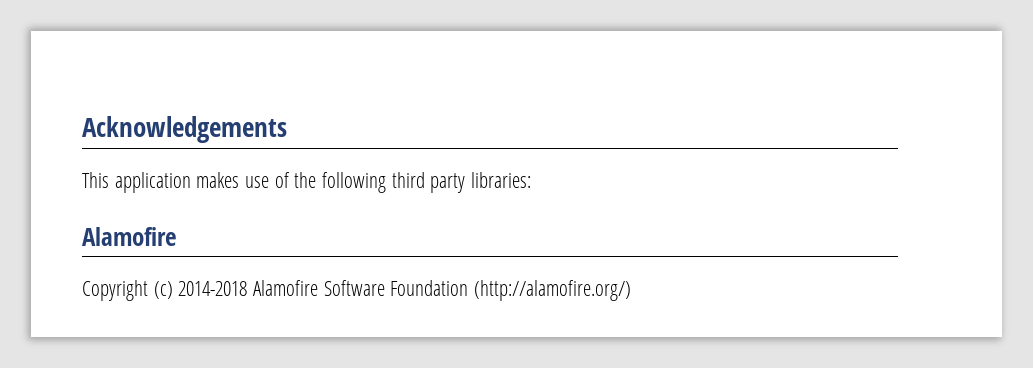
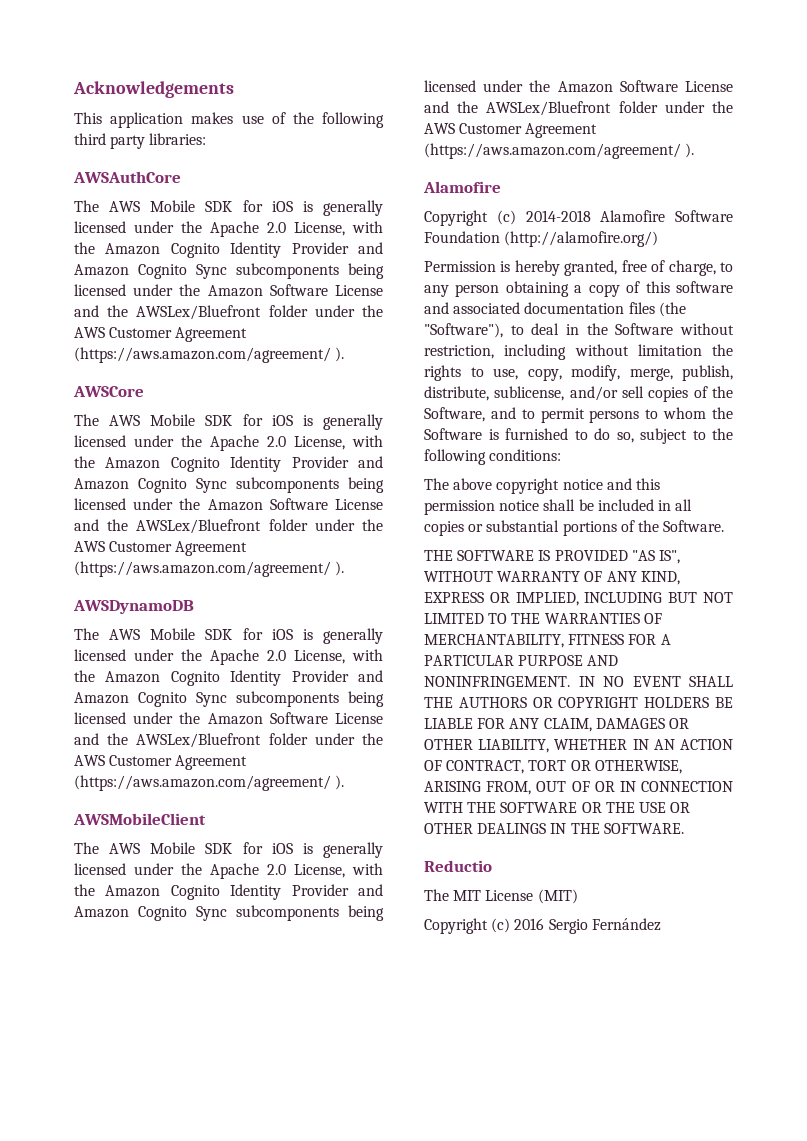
+ AWSAuthCore
+ The AWS Mobile SDK for iOS is generally licensed under the Apache 2.0 License, with the Amazon Cognito Identity Provider and Amazon Cognito Sync subcomponents being licensed under the Amazon Software License and the AWSLex/Bluefront folder under the AWS Customer Agreement (https://aws.amazon.com/agreement/ ).
+ AWSCore
+ The AWS Mobile SDK for iOS is generally licensed under the Apache 2.0 License, with the Amazon Cognito Identity Provider and Amazon Cognito Sync subcomponents being licensed under the Amazon Software License and the AWSLex/Bluefront folder under the AWS Customer Agreement (https://aws.amazon.com/agreement/ ).
+ AWSDynamoDB
+ The AWS Mobile SDK for iOS is generally licensed under the Apache 2.0 License, with the Amazon Cognito Identity Provider and Amazon Cognito Sync subcomponents being licensed under the Amazon Software License and the AWSLex/Bluefront folder under the AWS Customer Agreement (https://aws.amazon.com/agreement/ ).
+ AWSMobileClient
+ The AWS Mobile SDK for iOS is generally licensed under the Apache 2.0 License, with the Amazon Cognito Identity Provider and Amazon Cognito Sync subcomponents being licensed under the Amazon Software License and the AWSLex/Bluefront folder under the AWS Customer Agreement (https://aws.amazon.com/agreement/ ).
+ Permission is hereby granted, free of charge, to any person obtaining a copy of this software and associated documentation files (the "Software"), to deal in the Software without restriction, including without limitation the rights to use, copy, modify, merge, publish, distribute, sublicense, and/or sell copies of the Software, and to permit persons to whom the Software is furnished to do so, subject to the following conditions:
+ The above copyright notice and this permission notice shall be included in all copies or substantial portions of the Software.
+ THE SOFTWARE IS PROVIDED "AS IS", WITHOUT WARRANTY OF ANY KIND, EXPRESS OR IMPLIED, INCLUDING BUT NOT LIMITED TO THE WARRANTIES OF MERCHANTABILITY, FITNESS FOR A PARTICULAR PURPOSE AND NONINFRINGEMENT. IN NO EVENT SHALL THE AUTHORS OR COPYRIGHT HOLDERS BE LIABLE FOR ANY CLAIM, DAMAGES OR OTHER LIABILITY, WHETHER IN AN ACTION OF CONTRACT, TORT OR OTHERWISE, ARISING FROM, OUT OF OR IN CONNECTION WITH THE SOFTWARE OR THE USE OR OTHER DEALINGS IN THE SOFTWARE.
+ Reductio
+ The MIT License (MIT)
+ Copyright (c) 2016 Sergio Fernández

